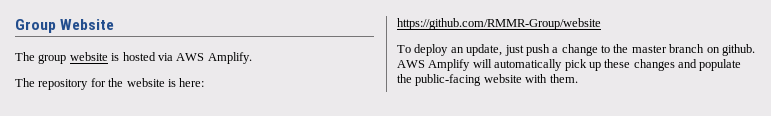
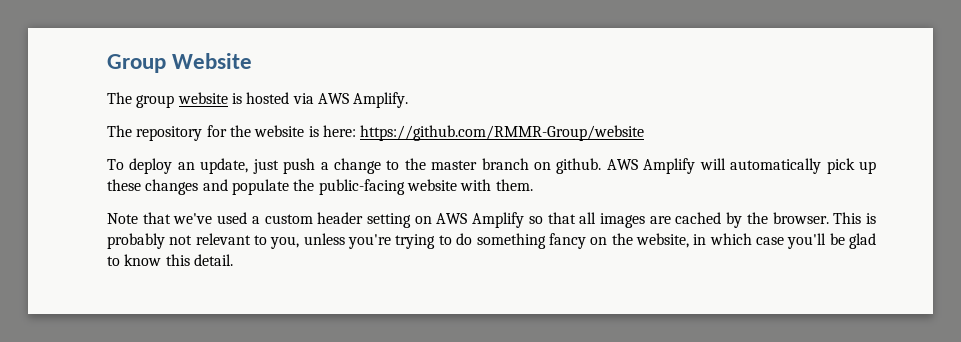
+ Note that we've used a custom header setting on AWS Amplify so that all images are cached by the browser. This is probably not relevant to you, unless you're trying to do something fancy on the website, in which case you'll be glad to know this detail.

